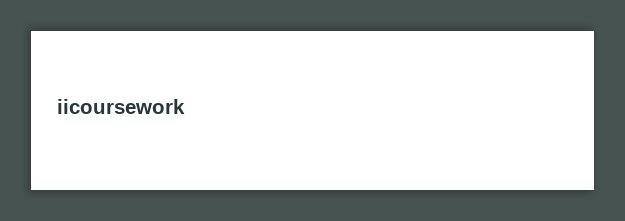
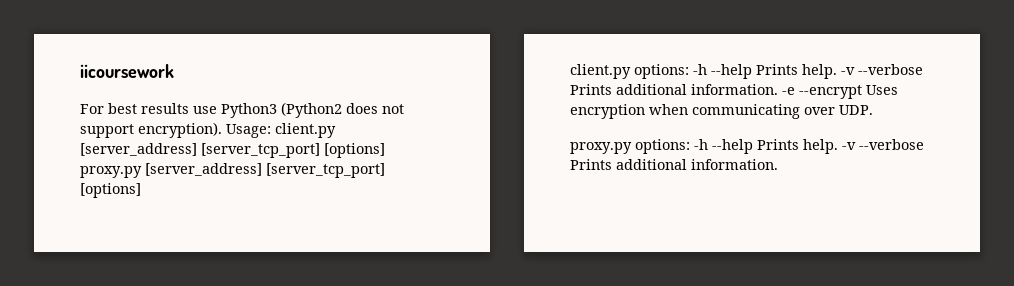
+ For best results use Python3 (Python2 does not support encryption). Usage: client.py [server_address] [server_tcp_port] [options] proxy.py [server_address] [server_tcp_port] [options]
+ client.py options: -h --help Prints help. -v --verbose Prints additional information. -e --encrypt Uses encryption when communicating over UDP.
+ proxy.py options: -h --help Prints help. -v --verbose Prints additional information.

